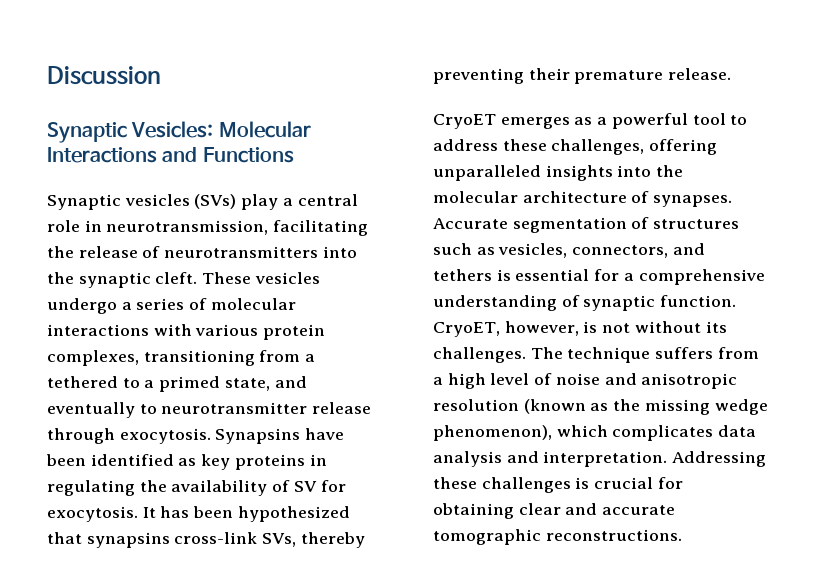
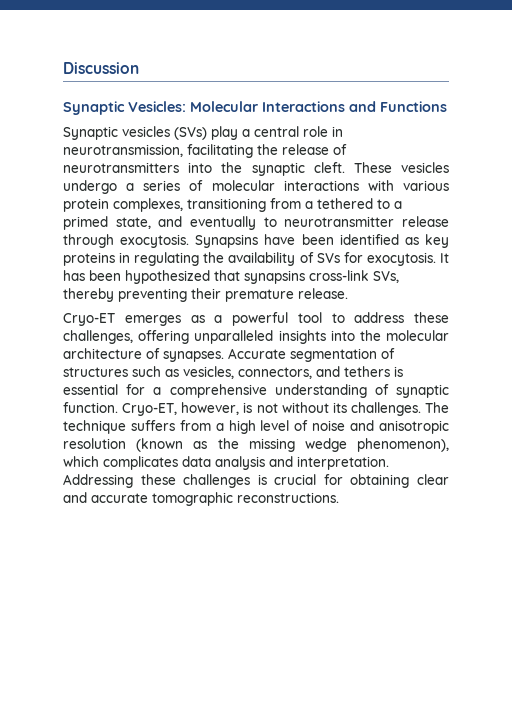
- Synapsins have been identified as key proteins in regulating the availability of SV for exocytosis.
+ Synapsins have been identified as key proteins in regulating the availability of SVs for exocytosis.
- CryoET emerges as a powerful tool to address these challenges, offering unparalleled insights into the molecular architecture of synapses.
+ Cryo-ET emerges as a powerful tool to address these challenges, offering unparalleled insights into the molecular architecture of synapses.
- CryoET, however, is not without its challenges.
+ Cryo-ET, however, is not without its challenges.

